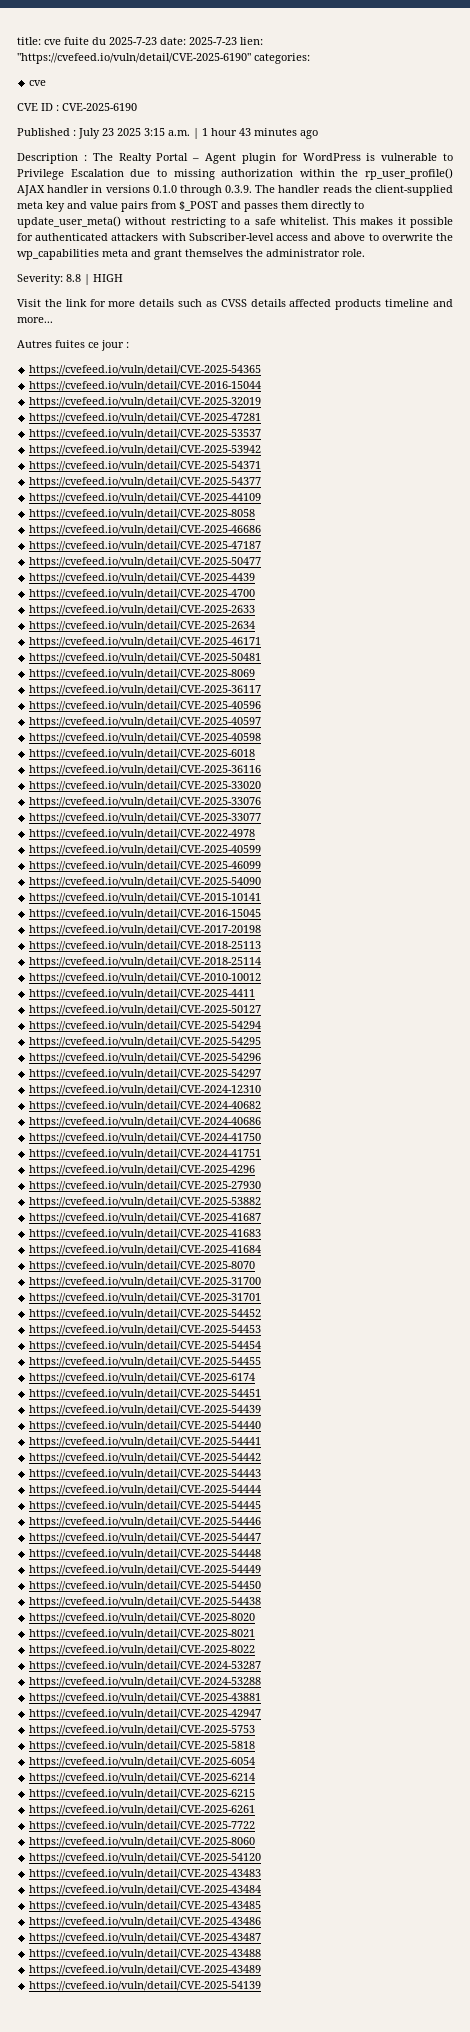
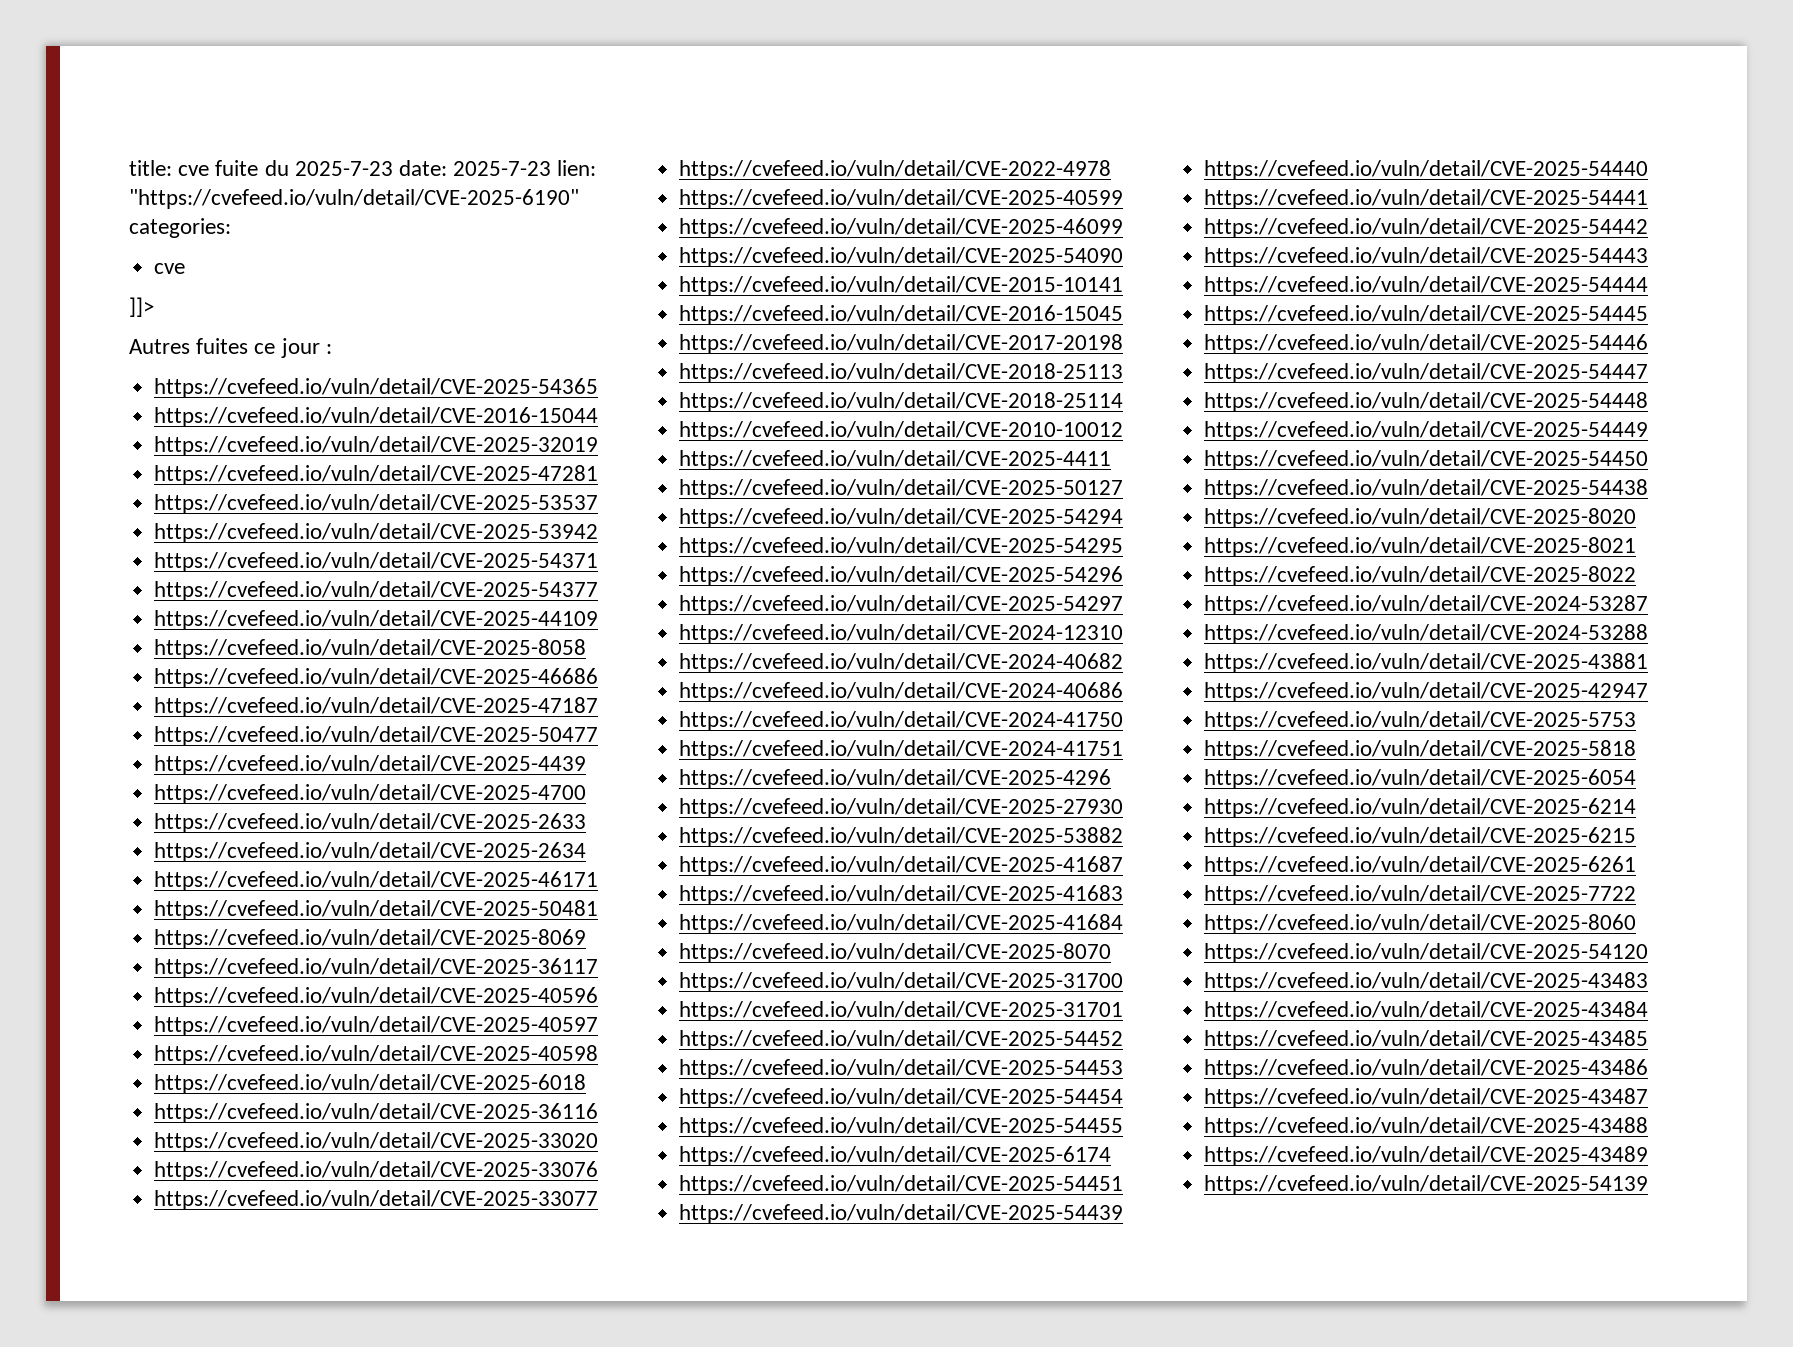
- CVE ID : CVE-2025-6190
- Published : July 23 2025 3:15 a.m. | 1 hour 43 minutes ago
- Description : The Realty Portal – Agent plugin for WordPress is vulnerable to Privilege Escalation due to missing authorization within the rp_user_profile() AJAX handler in versions 0.1.0 through 0.3.9. The handler reads the client-supplied meta key and value pairs from $_POST and passes them directly to update_user_meta() without restricting to a safe whitelist. This makes it possible for authenticated attackers with Subscriber-level access and above to overwrite the wp_capabilities meta and grant themselves the administrator role.
- Severity: 8.8 | HIGH
- Visit the link for more details such as CVSS details affected products timeline and more...
+ ]]>

